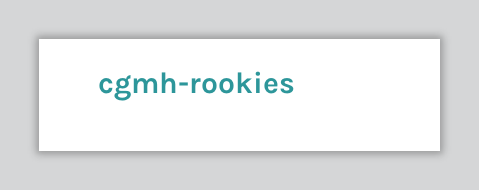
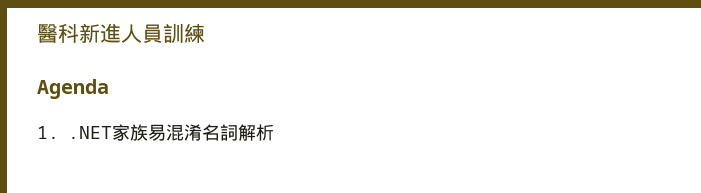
- cgmh-rookies
+ 醫科新進人員訓練
+ Agenda
+ 1. .NET家族易混淆名詞解析

